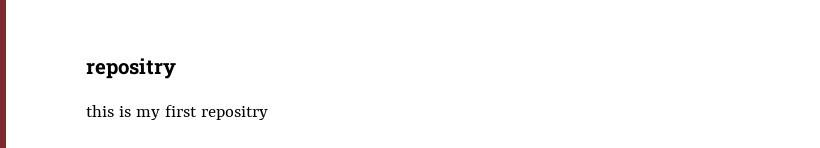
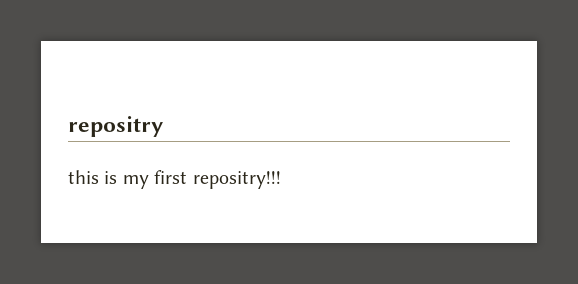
- this is my first repositry
+ this is my first repositry!!!

